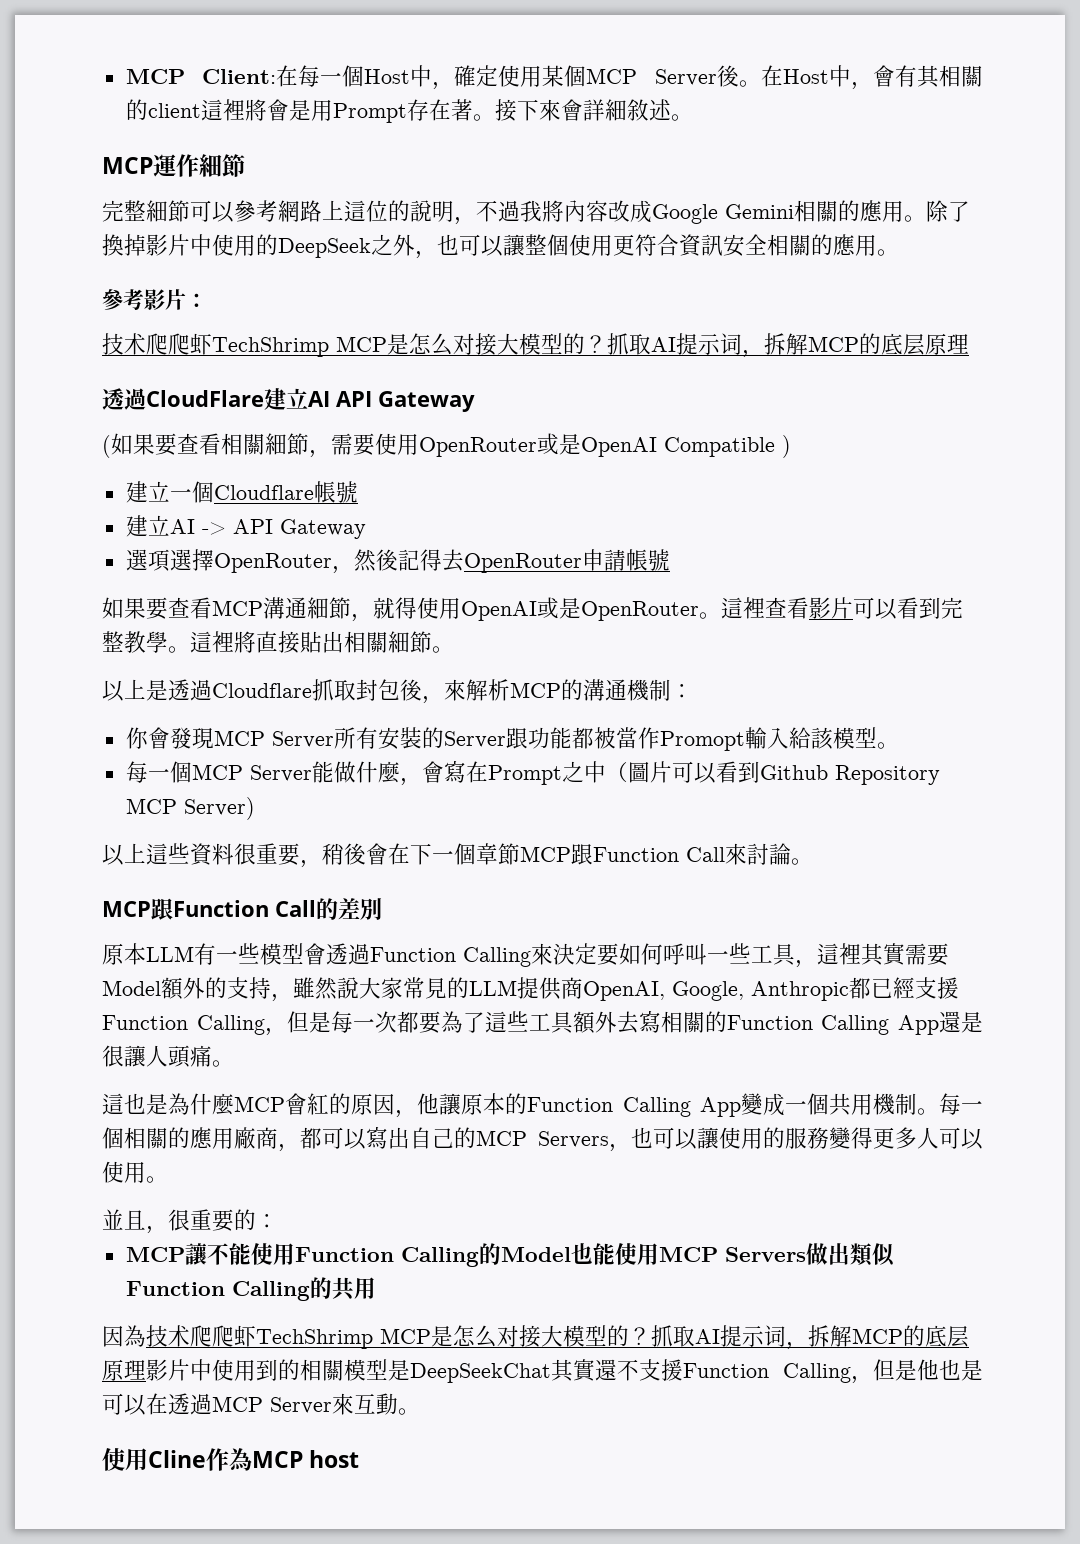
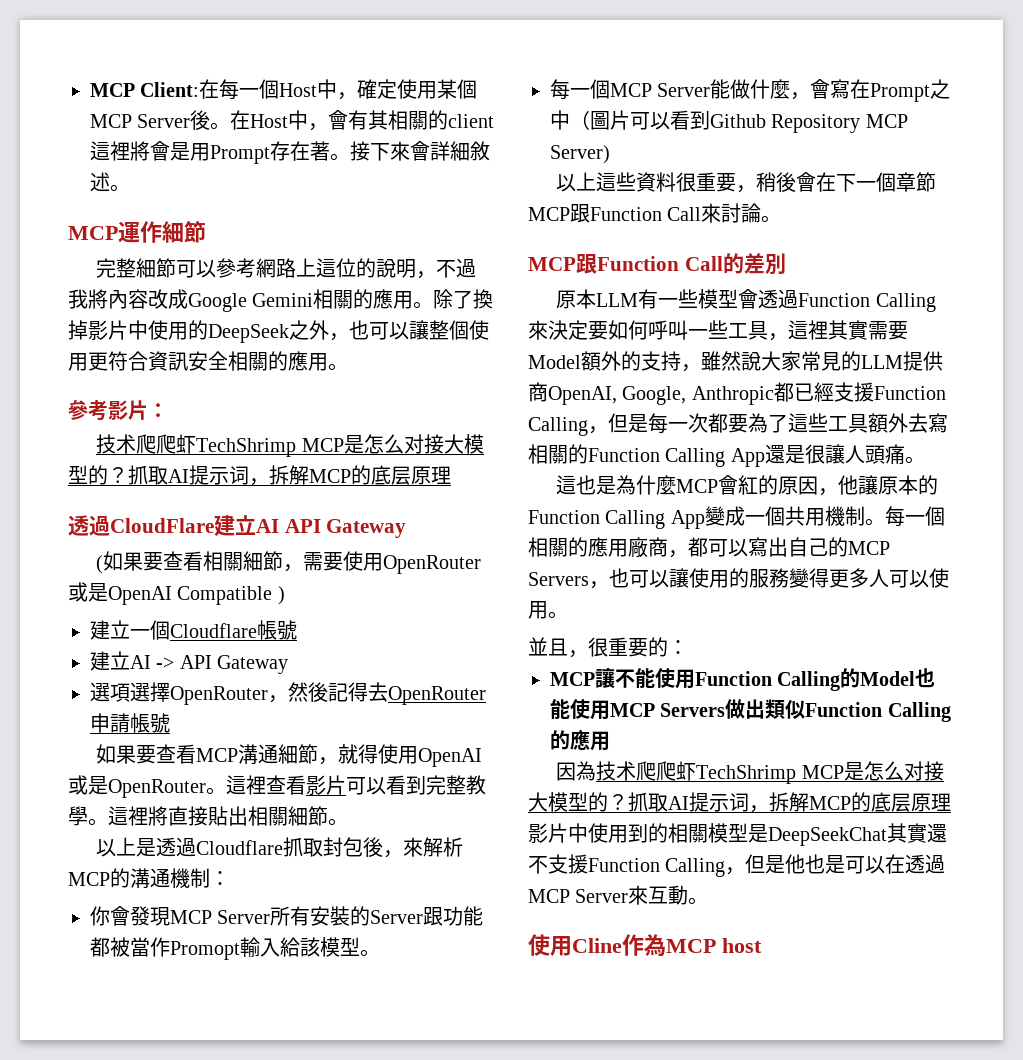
- MCP讓不能使用Function Calling的Model也能使用MCP Servers做出類似Function Calling的共用
+ MCP讓不能使用Function Calling的Model也能使用MCP Servers做出類似Function Calling的應用

